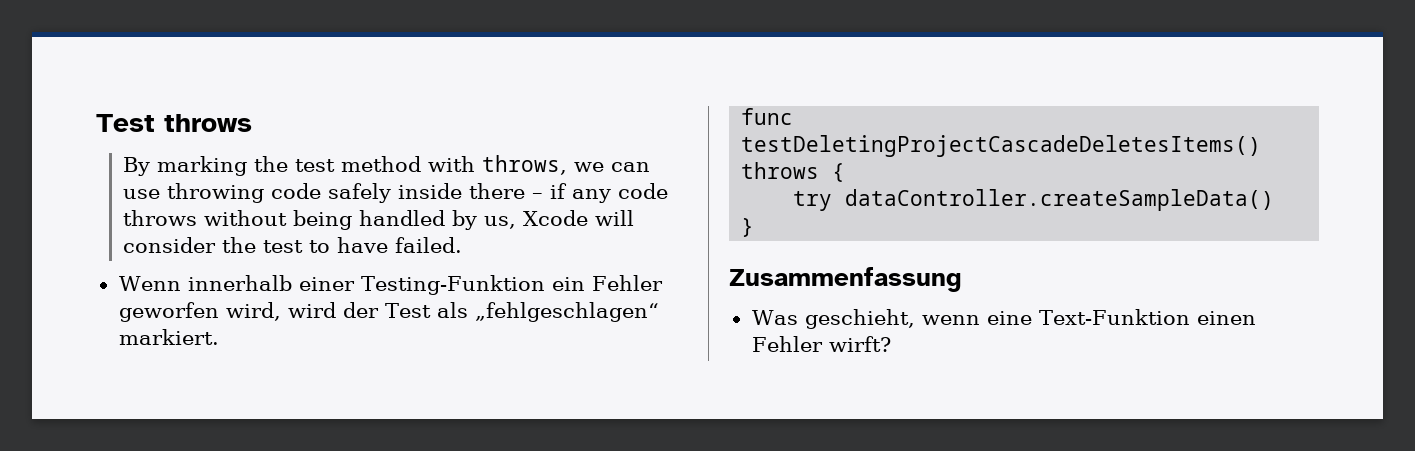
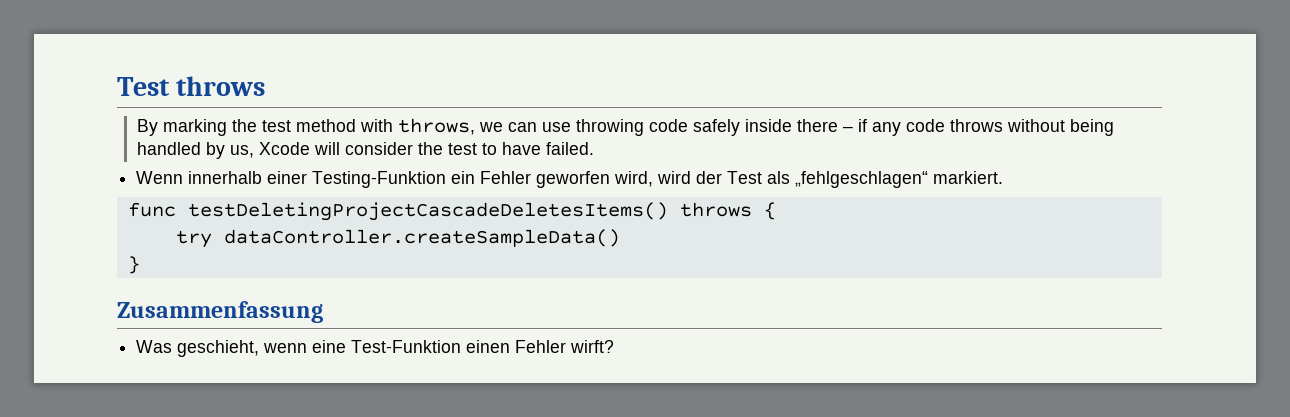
- Was geschieht, wenn eine Text-Funktion einen Fehler wirft?
+ Was geschieht, wenn eine Test-Funktion einen Fehler wirft?

